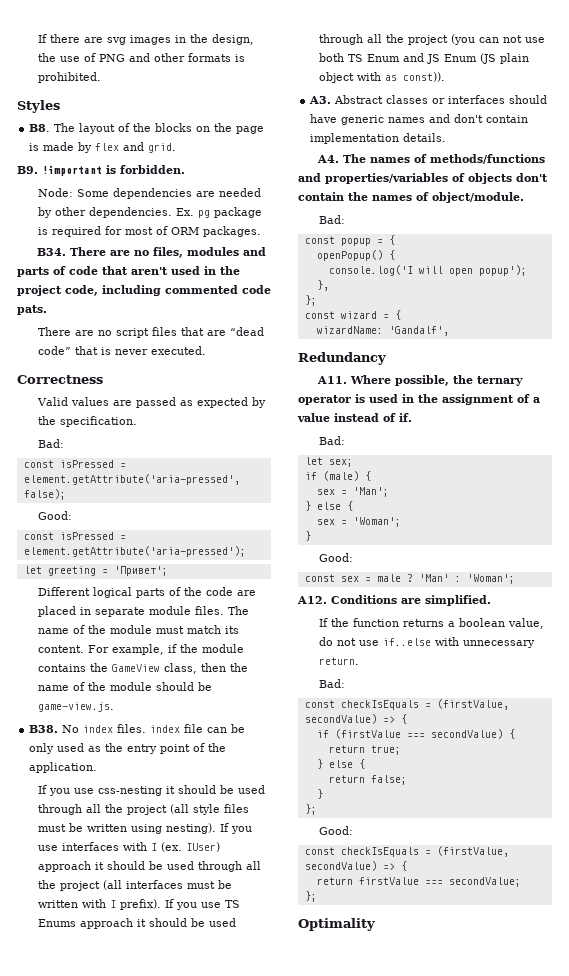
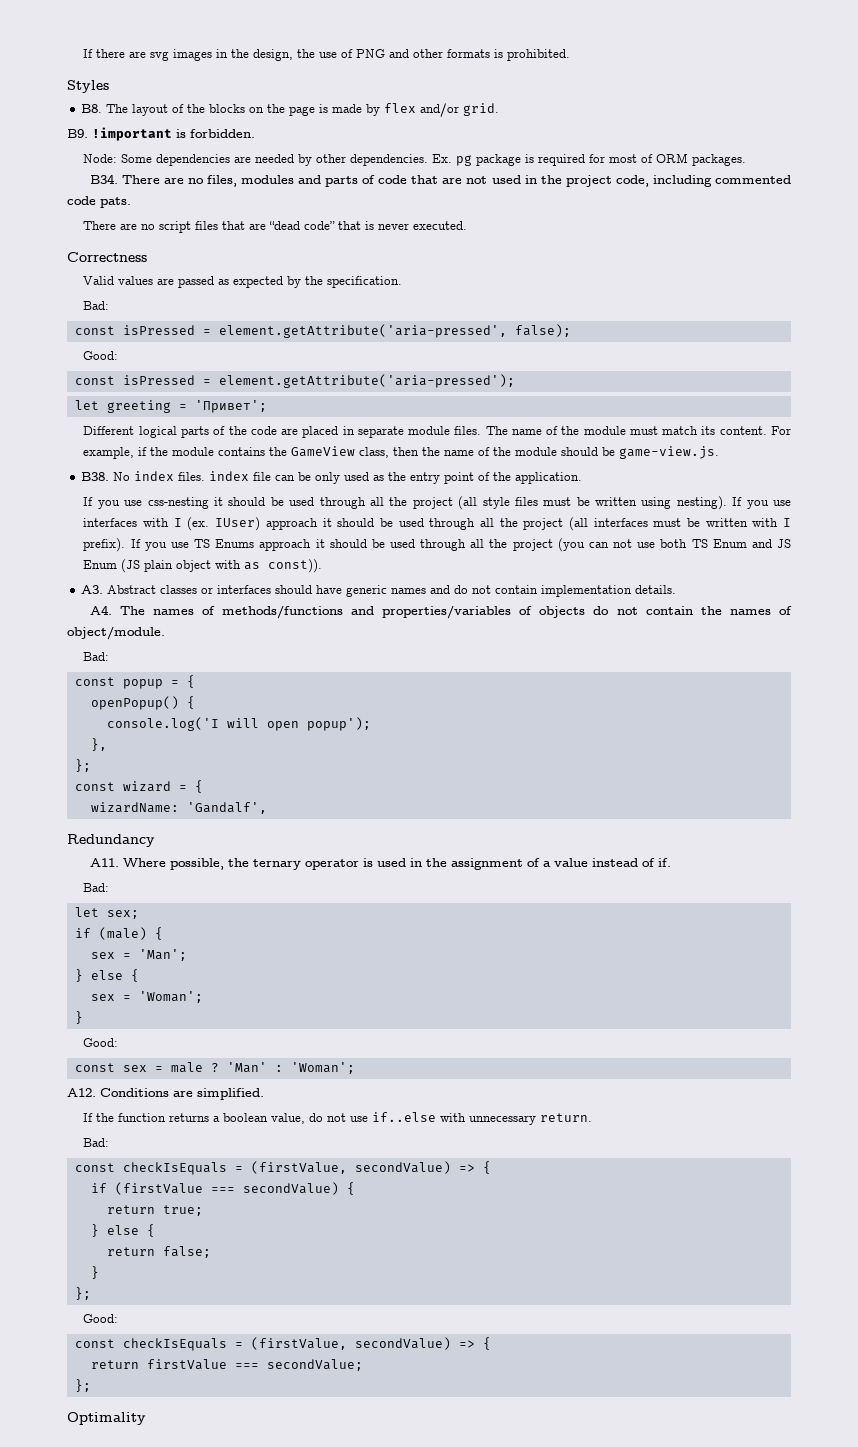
- B8. The layout of the blocks on the page is made by flex and grid.
+ B8. The layout of the blocks on the page is made by flex and/or grid.
- B34. There are no files, modules and parts of code that aren't used in the project code, including commented code pats.
+ B34. There are no files, modules and parts of code that are not used in the project code, including commented code pats.
- A3. Abstract classes or interfaces should have generic names and don't contain implementation details.
+ A3. Abstract classes or interfaces should have generic names and do not contain implementation details.
- A4. The names of methods/functions and properties/variables of objects don't contain the names of object/module.
+ A4. The names of methods/functions and properties/variables of objects do not contain the names of object/module.

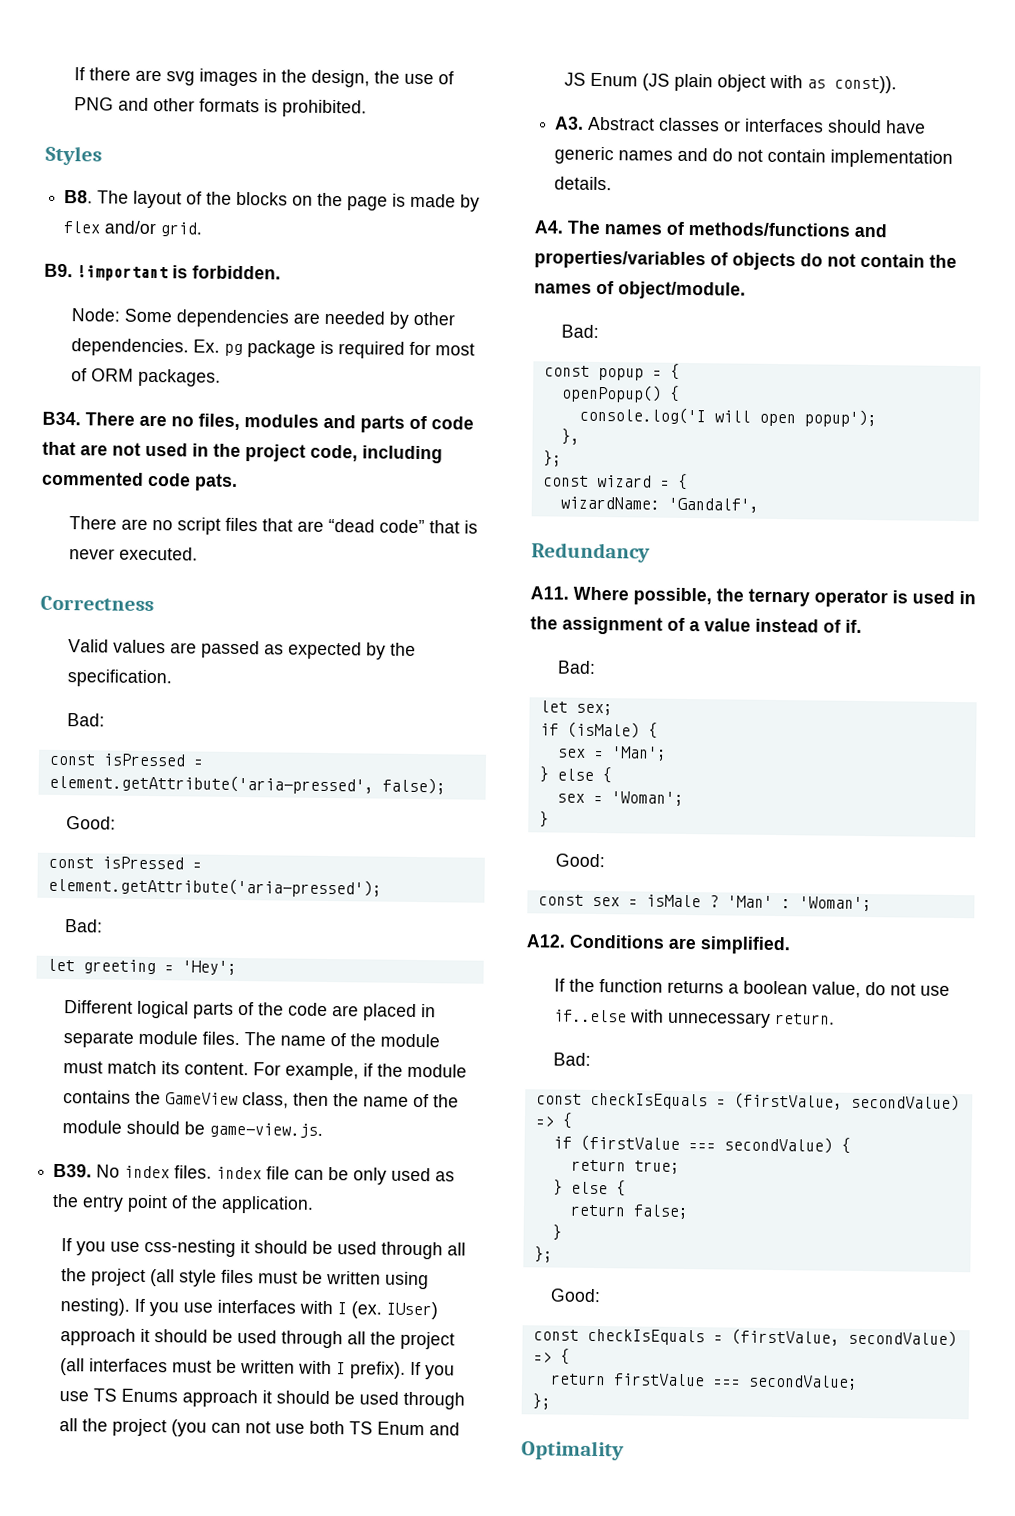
  const isPressed = element.getAttribute('aria-pressed');
+ Bad:
- let greeting = 'Привет';
+ let greeting = 'Hey';
- B38. No index files. index file can be only used as the entry point of the application.
+ B39. No index files. index file can be only used as the entry point of the application.
- if (male) {
+ if (isMale) {
- const sex = male ?
+ const sex = isMale ?

